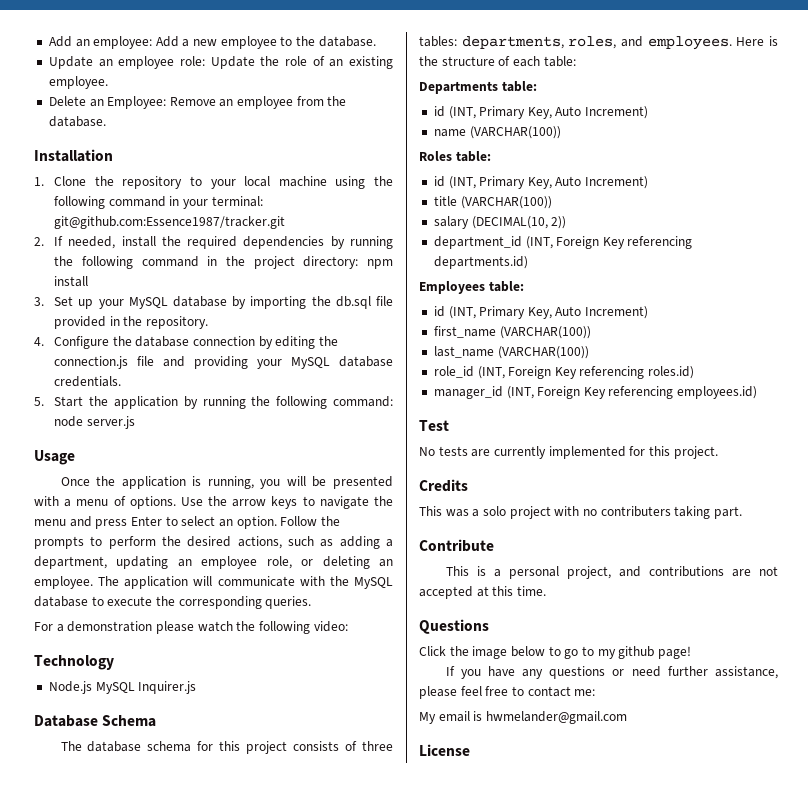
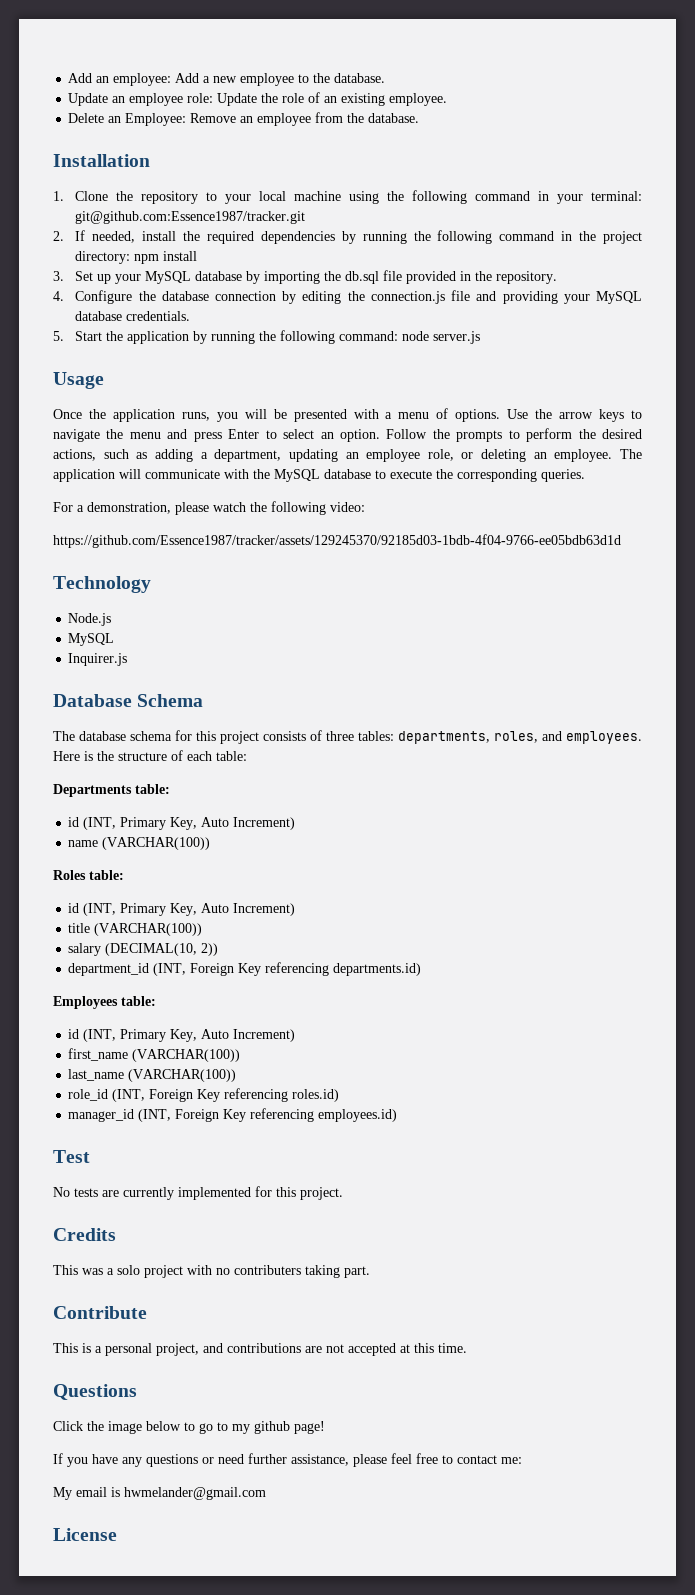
- Once the application is running, you will be presented with a menu of options.
+ Once the application runs, you will be presented with a menu of options.
- For a demonstration please watch the following video:
+ For a demonstration, please watch the following video:
+ https://github.com/Essence1987/tracker/assets/129245370/92185d03-1bdb-4f04-9766-ee05bdb63d1d
- Node.js MySQL Inquirer.js
+ Node.js
+ MySQL
+ Inquirer.js

